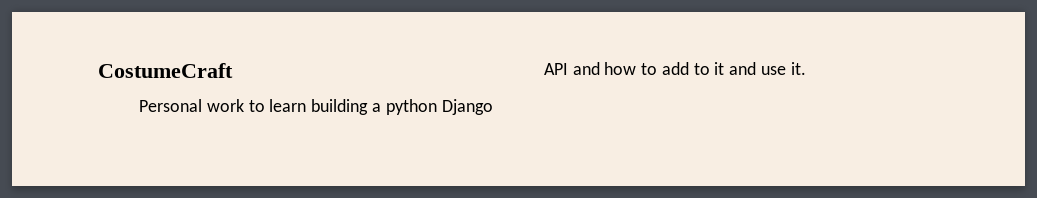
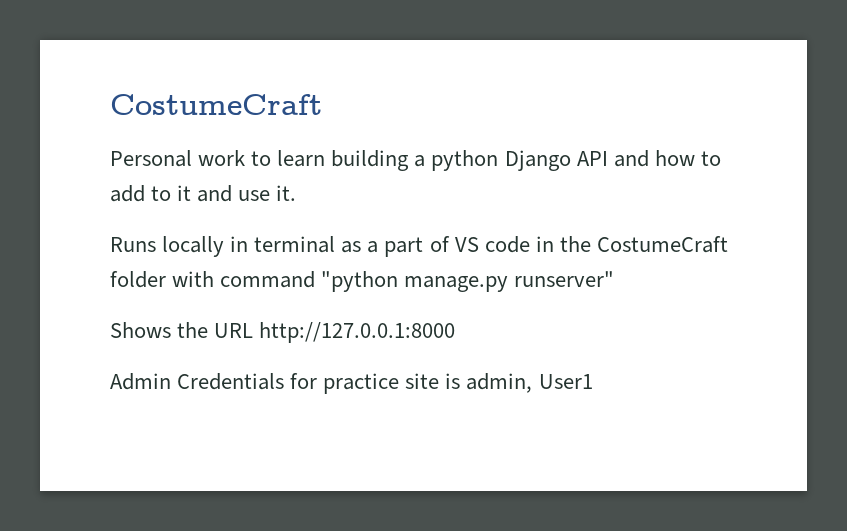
+ Runs locally in terminal as a part of VS code in the CostumeCraft folder with command "python manage.py runserver"
+ Shows the URL http://127.0.0.1:8000
+ Admin Credentials for practice site is admin, User1

